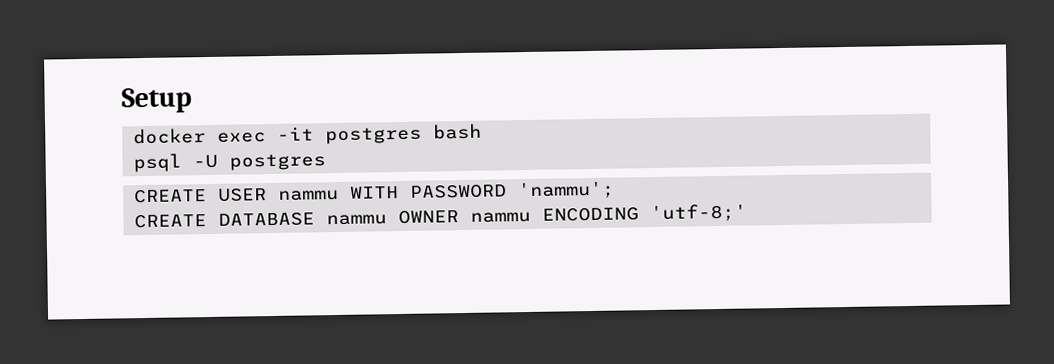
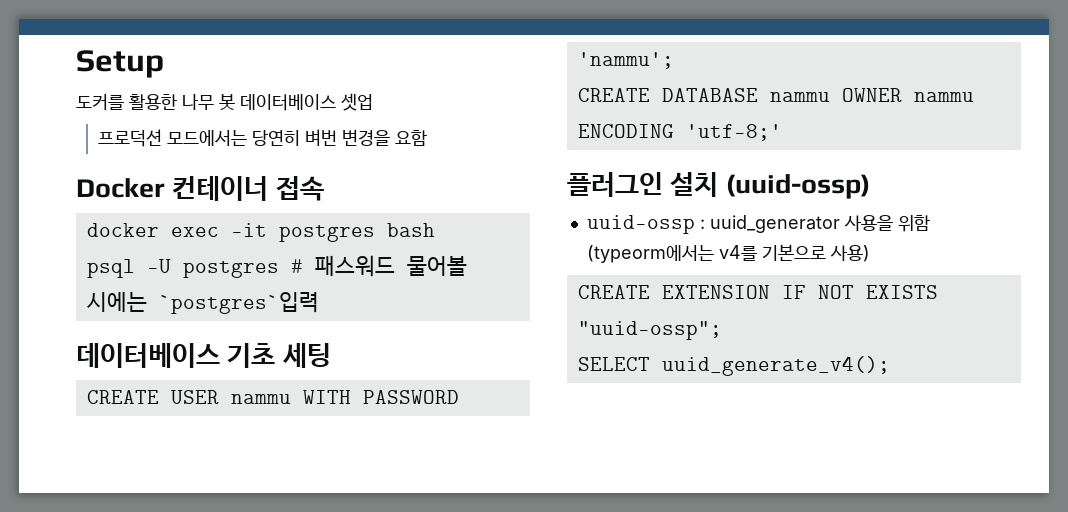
+ 도커를 활용한 나무 봇 데이터베이스 셋업
+ 프로덕션 모드에서는 당연히 벼번 변경을 요함
+ Docker 컨테이너 접속
- psql -U postgres
+ psql -U postgres # 패스워드 물어볼 시에는 `postgres`입력
+ 데이터베이스 기초 세팅
+ 플러그인 설치 (uuid-ossp)
+ uuid-ossp : uuid_generator 사용을 위함 (typeorm에서는 v4를 기본으로 사용)
+ CREATE EXTENSION IF NOT EXISTS "uuid-ossp";
+ SELECT uuid_generate_v4();

